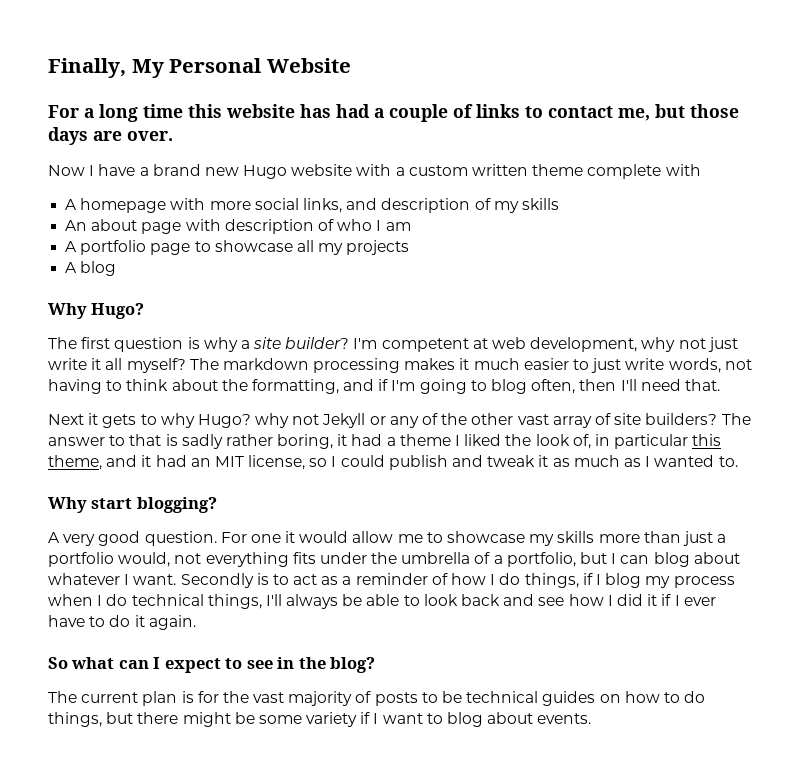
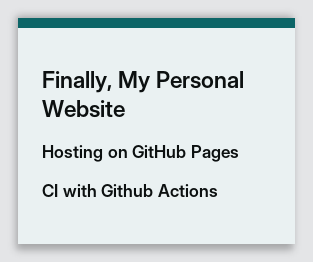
- For a long time this website has had a couple of links to contact me, but those days are over.
- Now I have a brand new Hugo website with a custom written theme complete with
- A homepage with more social links, and description of my skills
- An about page with description of who I am
- A portfolio page to showcase all my projects
- A blog
- Why Hugo?
- The first question is why a site builder? I'm competent at web development, why not just write it all myself? The markdown processing makes it much easier to just write words, not having to think about the formatting, and if I'm going to blog often, then I'll need that.
- Next it gets to why Hugo? why not Jekyll or any of the other vast array of site builders? The answer to that is sadly rather boring, it had a theme I liked the look of, in particular this theme, and it had an MIT license, so I could publish and tweak it as much as I wanted to.
- Why start blogging?
- A very good question. For one it would allow me to showcase my skills more than just a portfolio would, not everything fits under the umbrella of a portfolio, but I can blog about whatever I want. Secondly is to act as a reminder of how I do things, if I blog my process when I do technical things, I'll always be able to look back and see how I did it if I ever have to do it again.
- So what can I expect to see in the blog?
- The current plan is for the vast majority of posts to be technical guides on how to do things, but there might be some variety if I want to blog about events.
+ Hosting on GitHub Pages
+ CI with Github Actions

